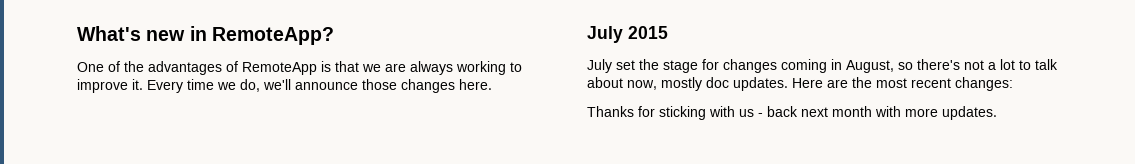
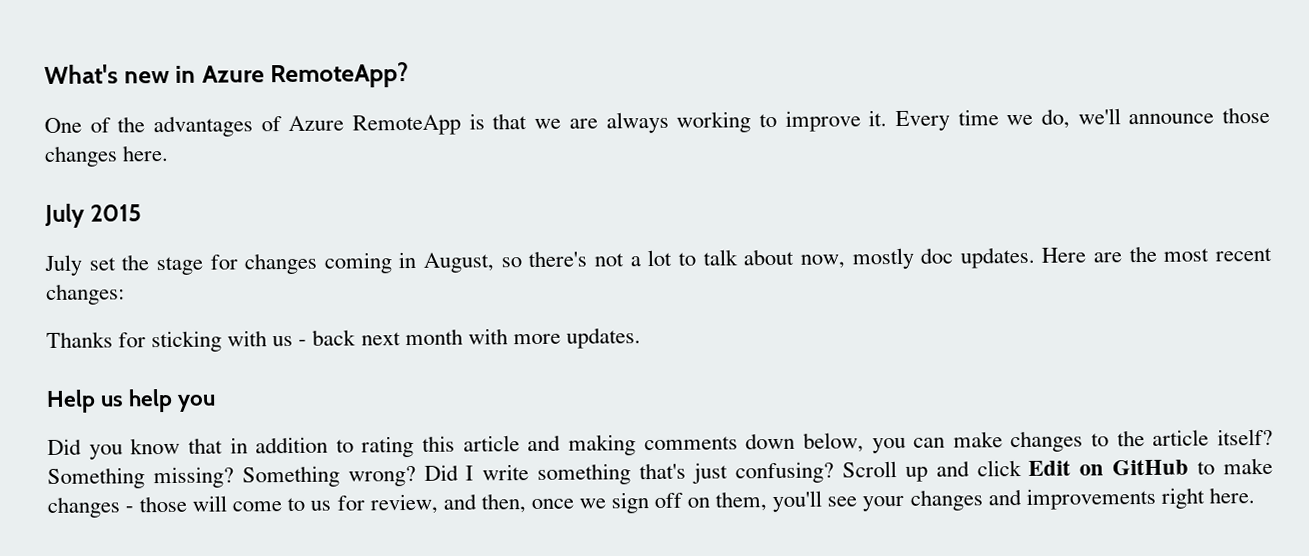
- What's new in RemoteApp?
+ What's new in Azure RemoteApp?
- One of the advantages of RemoteApp is that we are always working to improve it.
+ One of the advantages of Azure RemoteApp is that we are always working to improve it.
+ Help us help you
+ Did you know that in addition to rating this article and making comments down below, you can make changes to the article itself? Something missing? Something wrong? Did I write something that's just confusing? Scroll up and click Edit on GitHub to make changes - those will come to us for review, and then, once we sign off on them, you'll see your changes and improvements right here.

